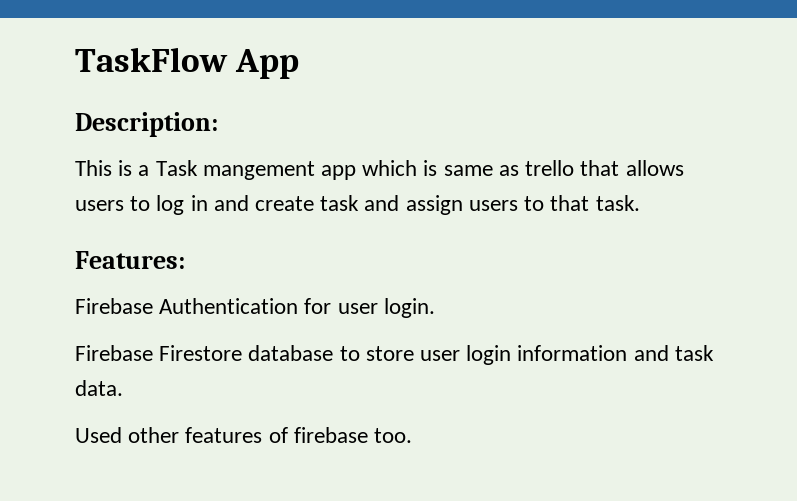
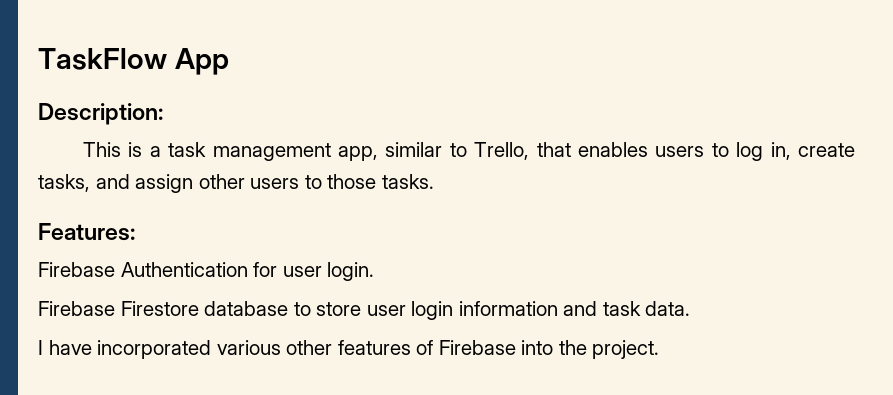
- This is a Task mangement app which is same as trello that allows users to log in and create task and assign users to that task.
+ This is a task management app, similar to Trello, that enables users to log in, create tasks, and assign other users to those tasks.
- Used other features of firebase too.
+ I have incorporated various other features of Firebase into the project.

